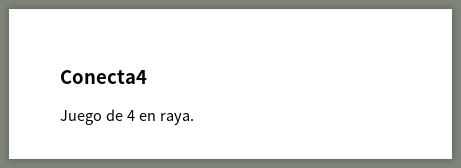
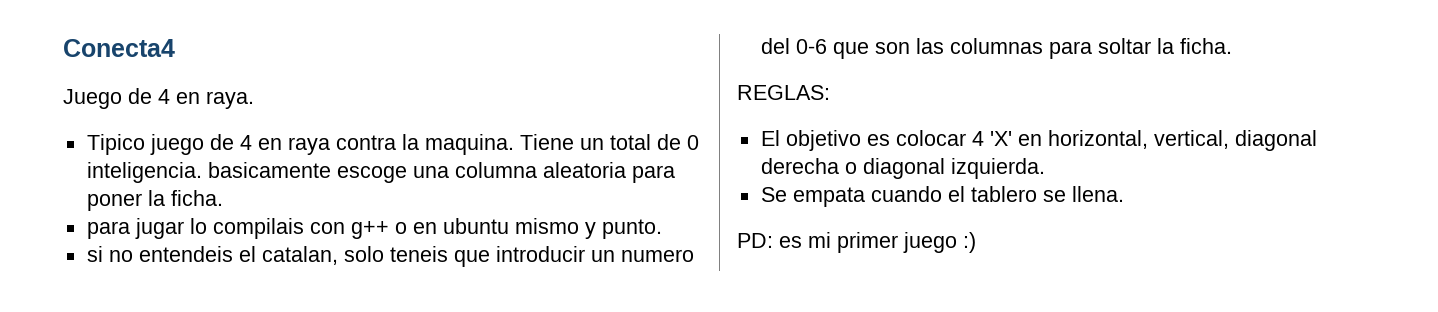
+ Tipico juego de 4 en raya contra la maquina. Tiene un total de 0 inteligencia. basicamente escoge una columna aleatoria para poner la ficha.
+ para jugar lo compilais con g++ o en ubuntu mismo y punto.
+ si no entendeis el catalan, solo teneis que introducir un numero del 0-6 que son las columnas para soltar la ficha.
+ REGLAS:
+ El objetivo es colocar 4 'X' en horizontal, vertical, diagonal derecha o diagonal izquierda.
+ Se empata cuando el tablero se llena.
+ PD: es mi primer juego :)

